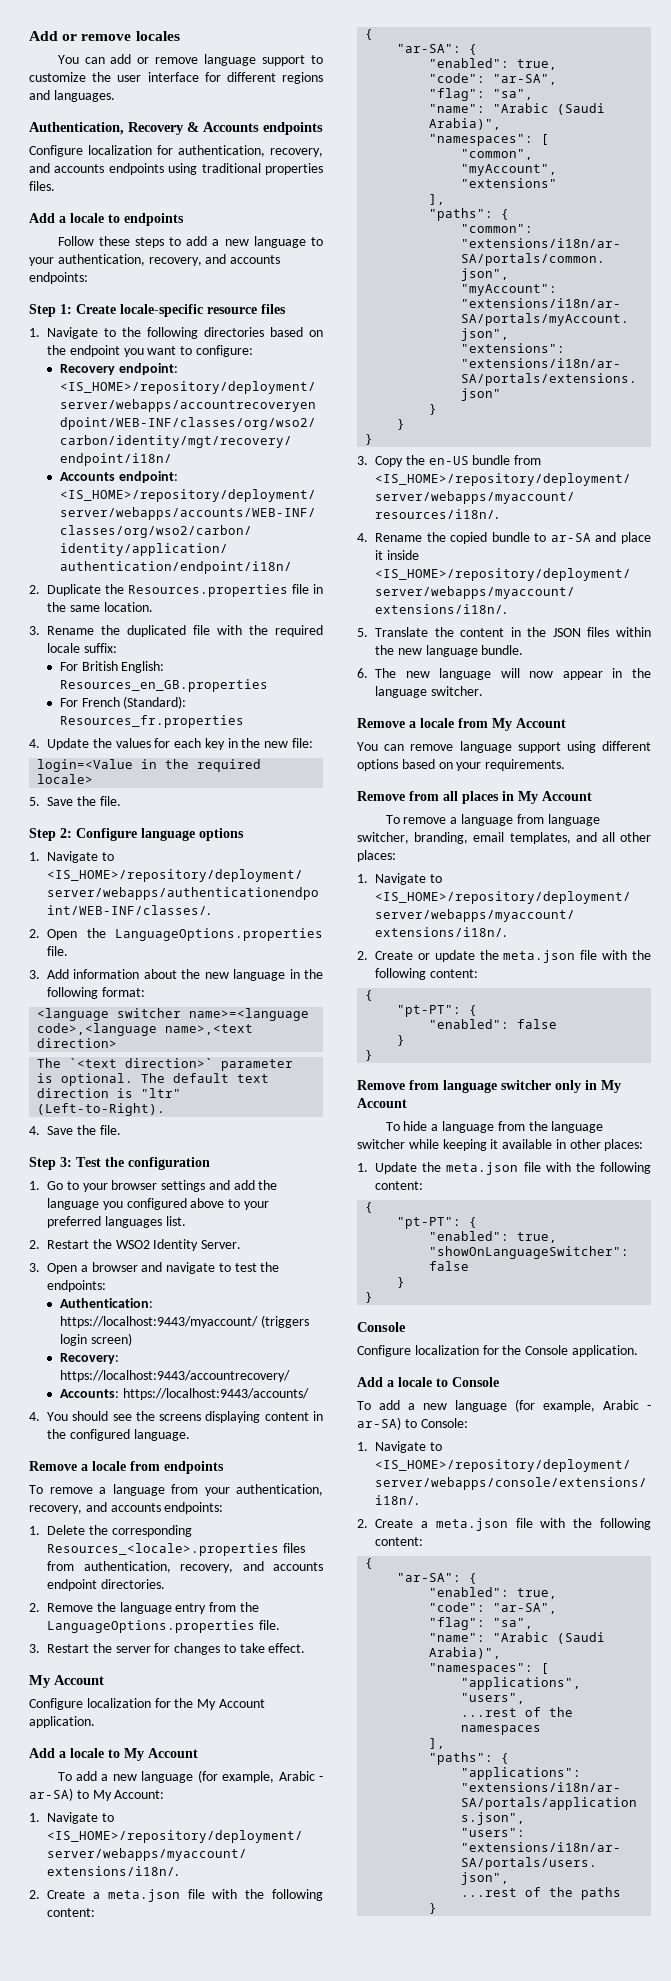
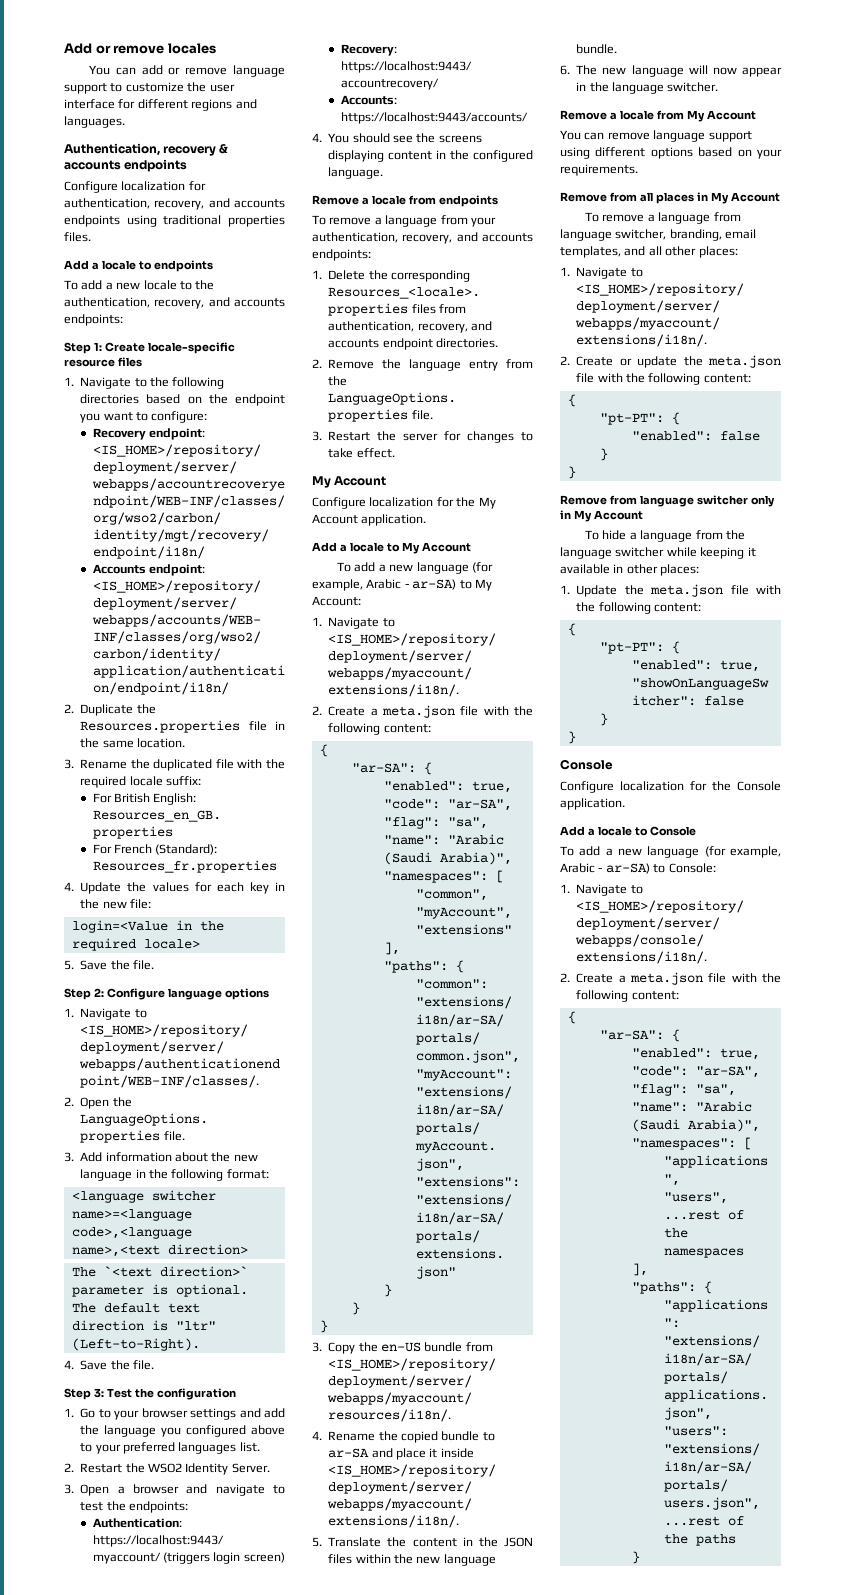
- Authentication, Recovery & Accounts endpoints
+ Authentication, recovery & accounts endpoints
- Follow these steps to add a new language to your authentication, recovery, and accounts endpoints:
+ To add a new locale to the authentication, recovery, and accounts endpoints:

